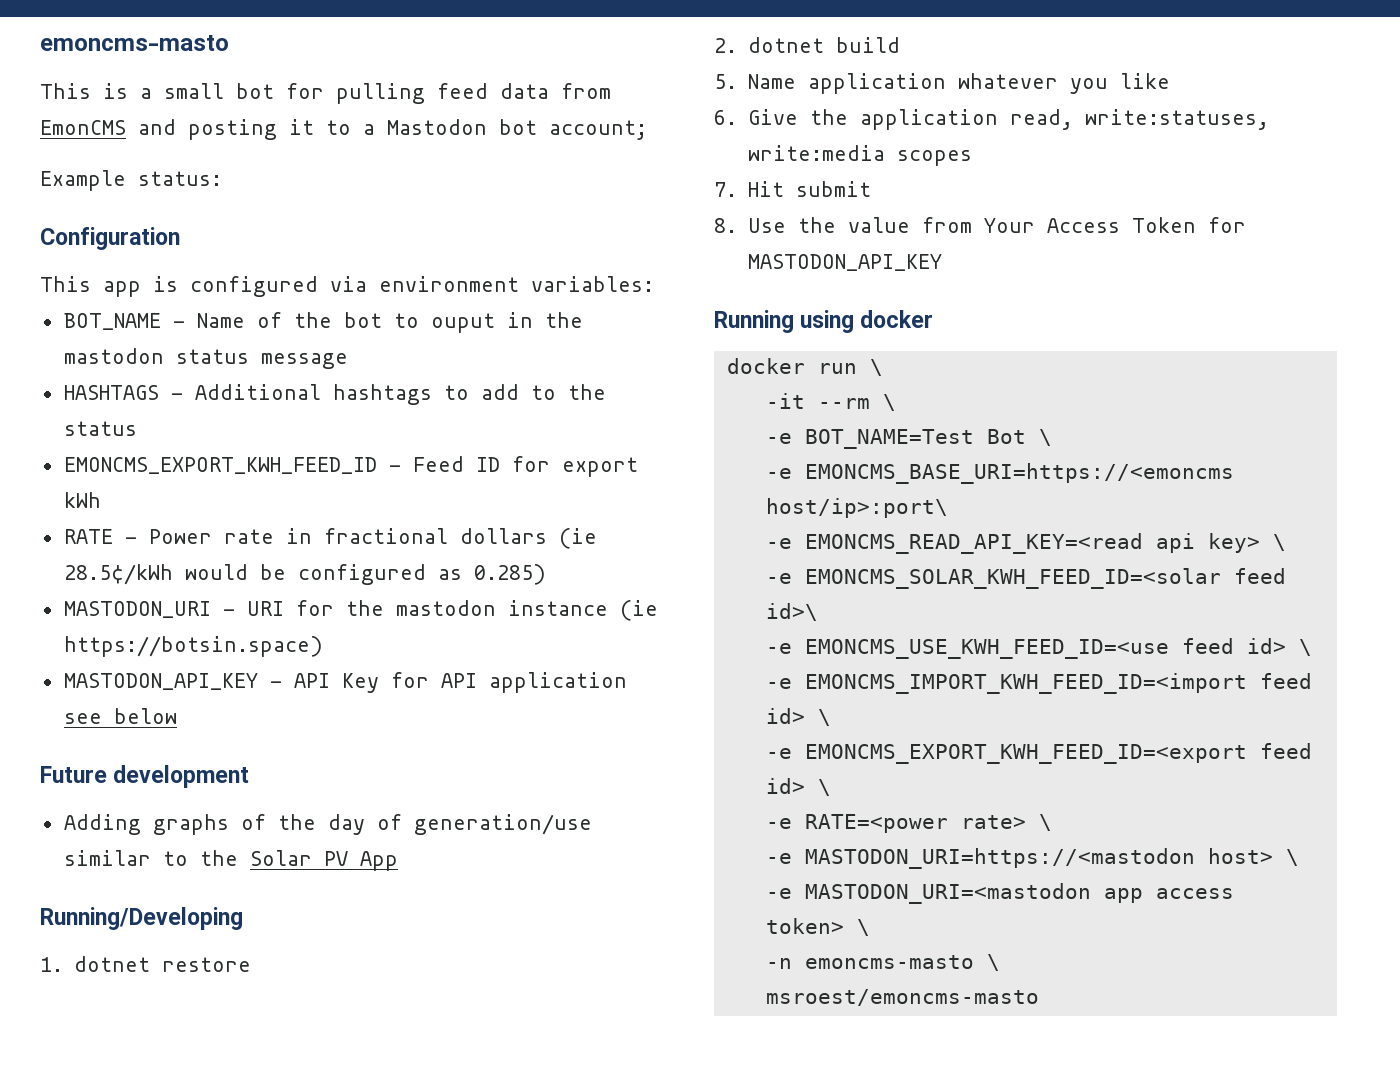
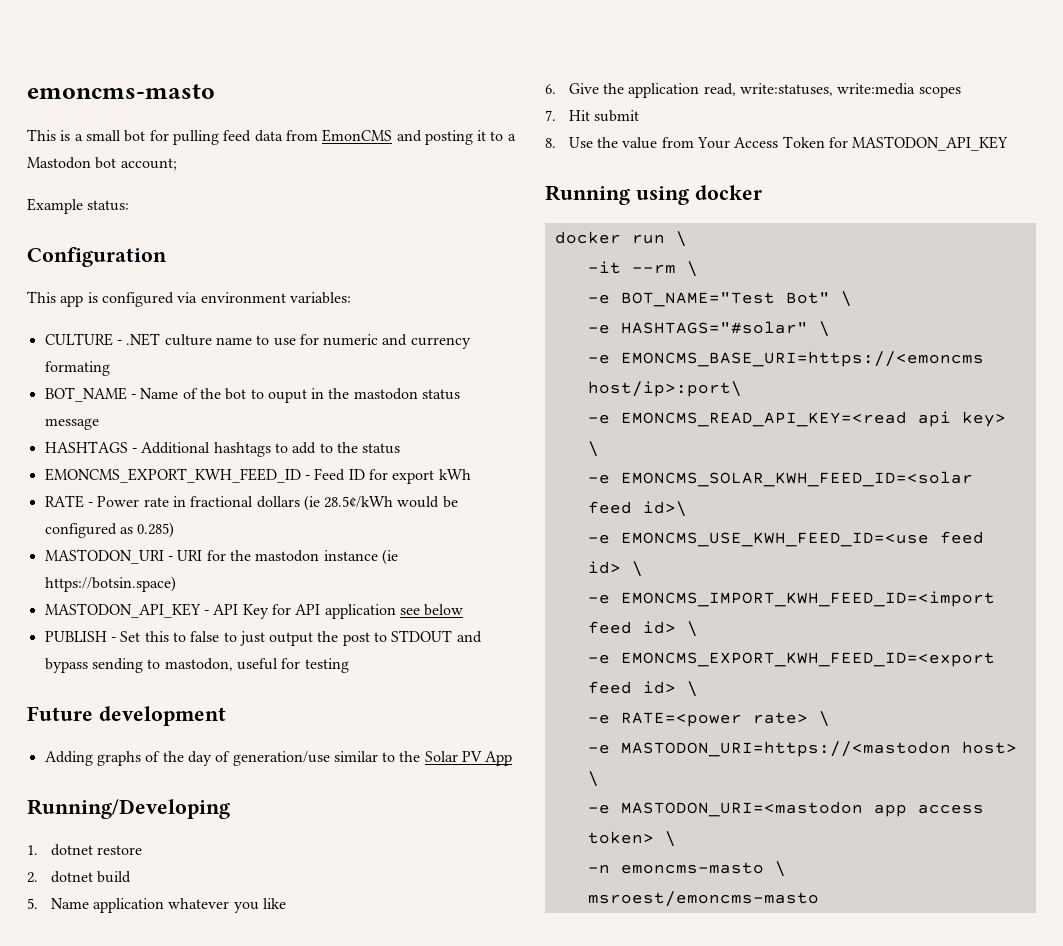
+ CULTURE - .NET culture name to use for numeric and currency formating
+ PUBLISH - Set this to false to just output the post to STDOUT and bypass sending to mastodon, useful for testing
- -e BOT_NAME=Test Bot \
+ -e BOT_NAME="Test Bot" \
+ -e HASHTAGS="#solar" \

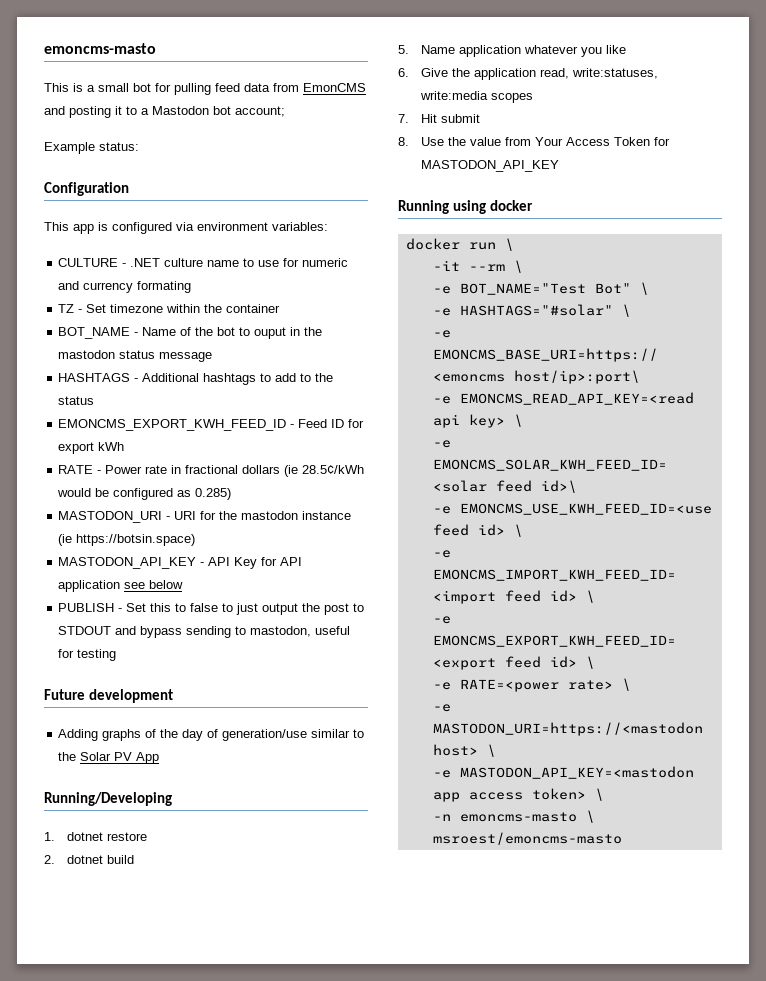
+ TZ - Set timezone within the container
- -e MASTODON_URI=<mastodon app access token> \
+ -e MASTODON_API_KEY=<mastodon app access token> \

